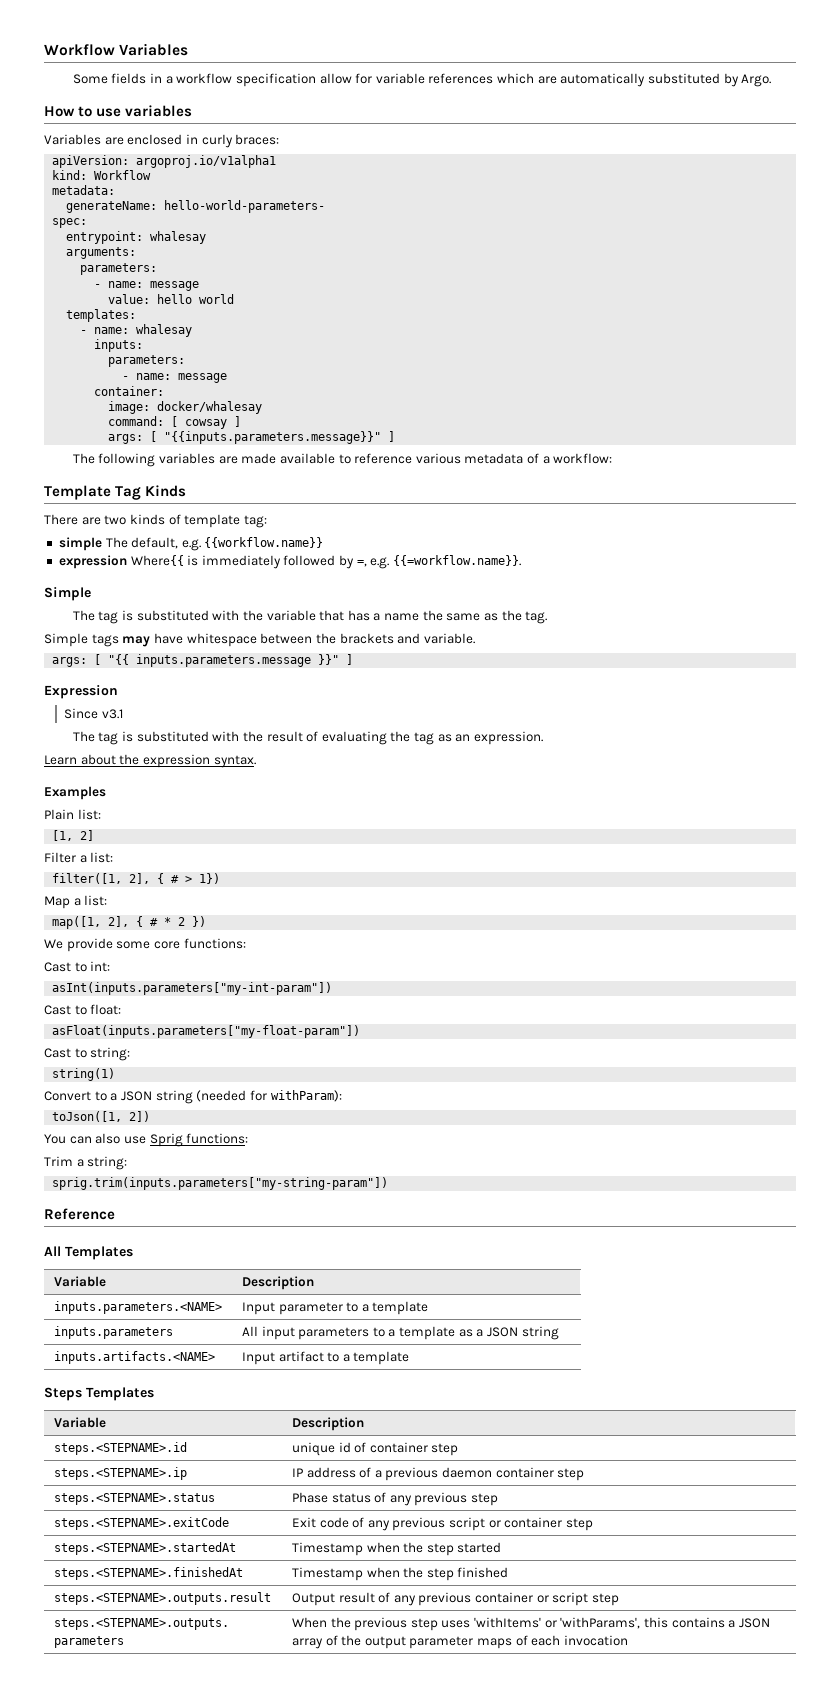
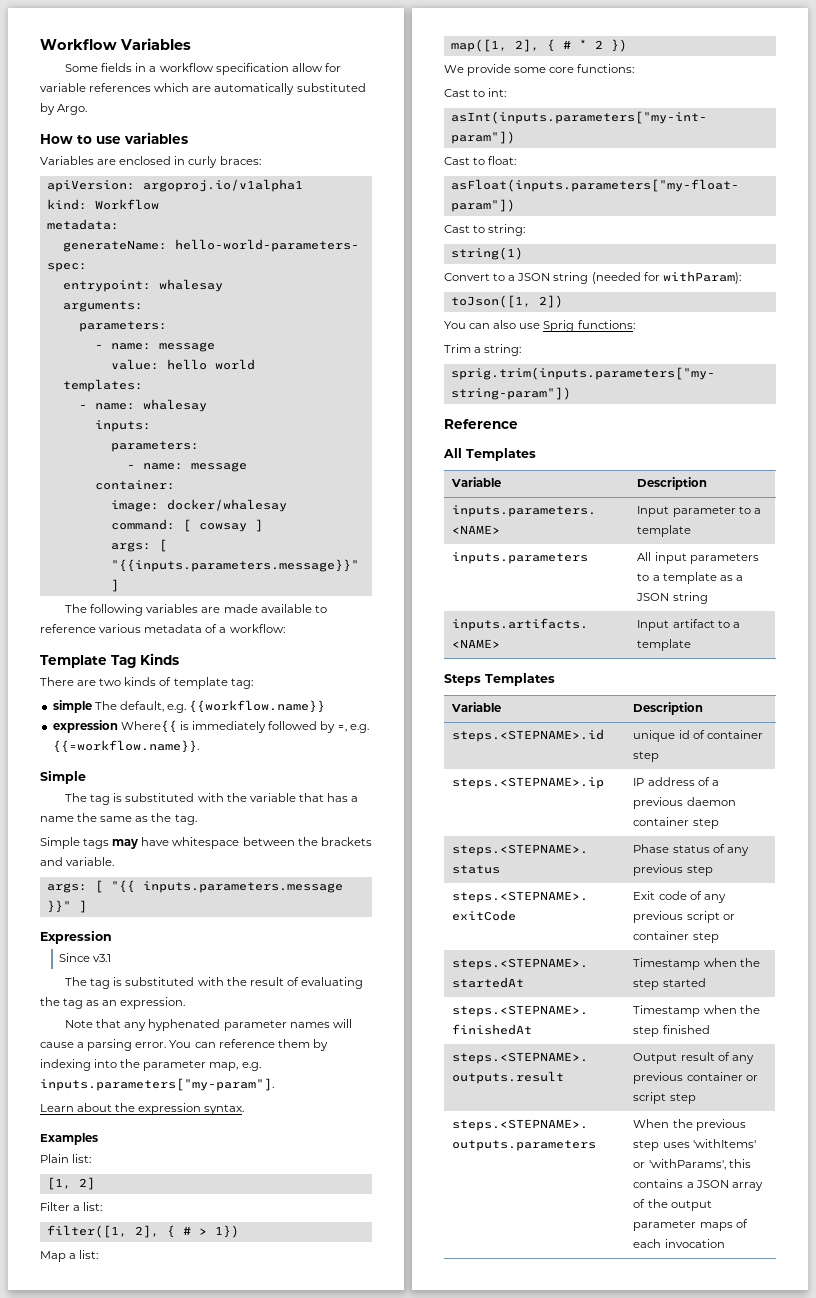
+ Note that any hyphenated parameter names will cause a parsing error. You can reference them by indexing into the parameter map, e.g. inputs.parameters["my-param"].

